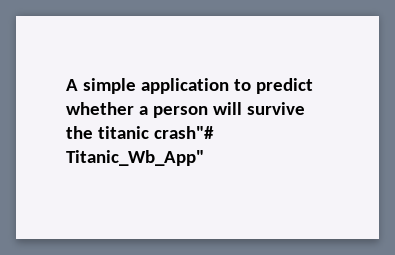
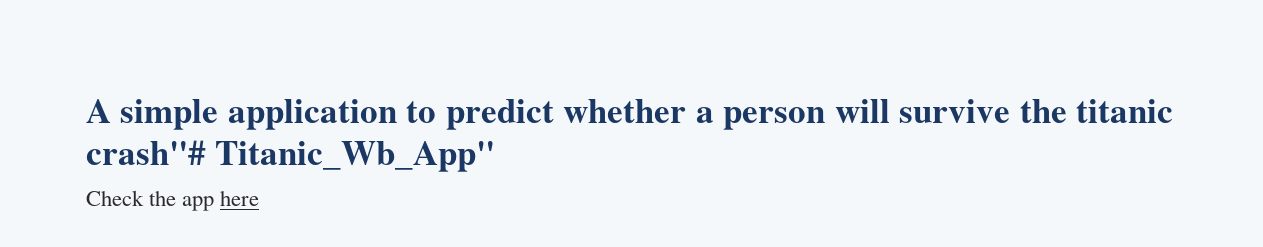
+ Check the app here

